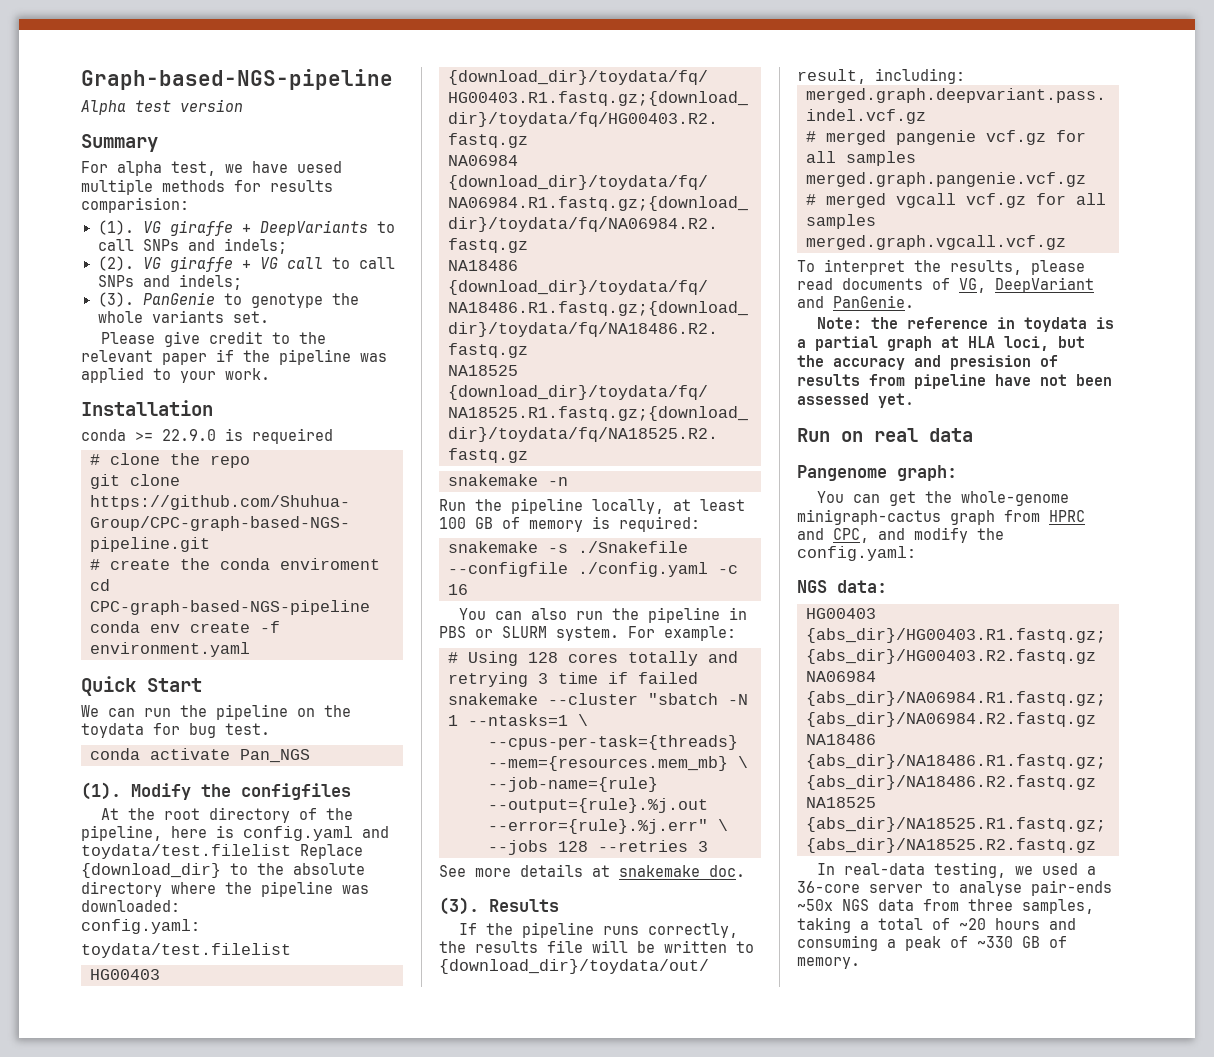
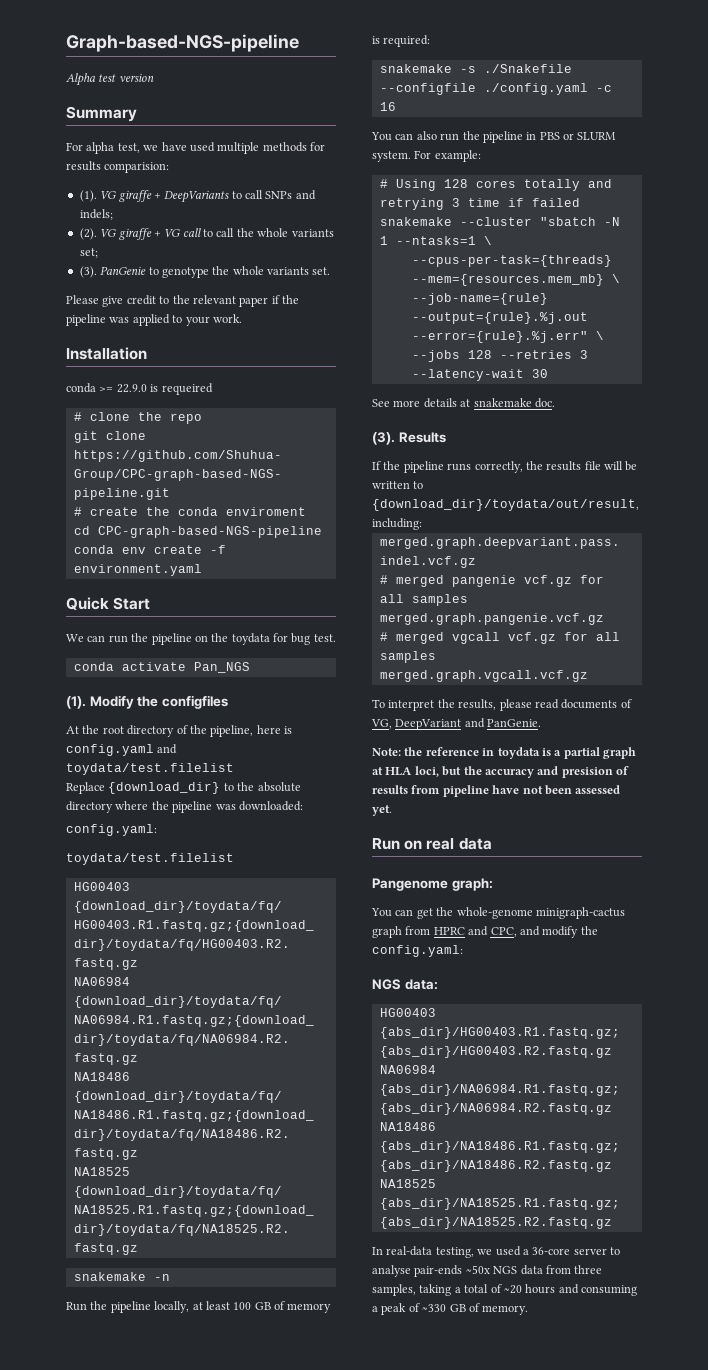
- For alpha test, we have uesed multiple methods for results comparision:
+ For alpha test, we have used multiple methods for results comparision:
- VG giraffe + VG call to call SNPs and indels;
+ VG giraffe + VG call to call the whole variants set;
- At the root directory of the pipeline, here is config.yaml and toydata/test.filelist Replace {download_dir} to the absolute directory where the pipeline was downloaded:
+ At the root directory of the pipeline, here is config.yaml and toydata/test.filelist
+ Replace {download_dir} to the absolute directory where the pipeline was downloaded:
- --jobs 128 --retries 3
+ --jobs 128 --retries 3 --latency-wait 30

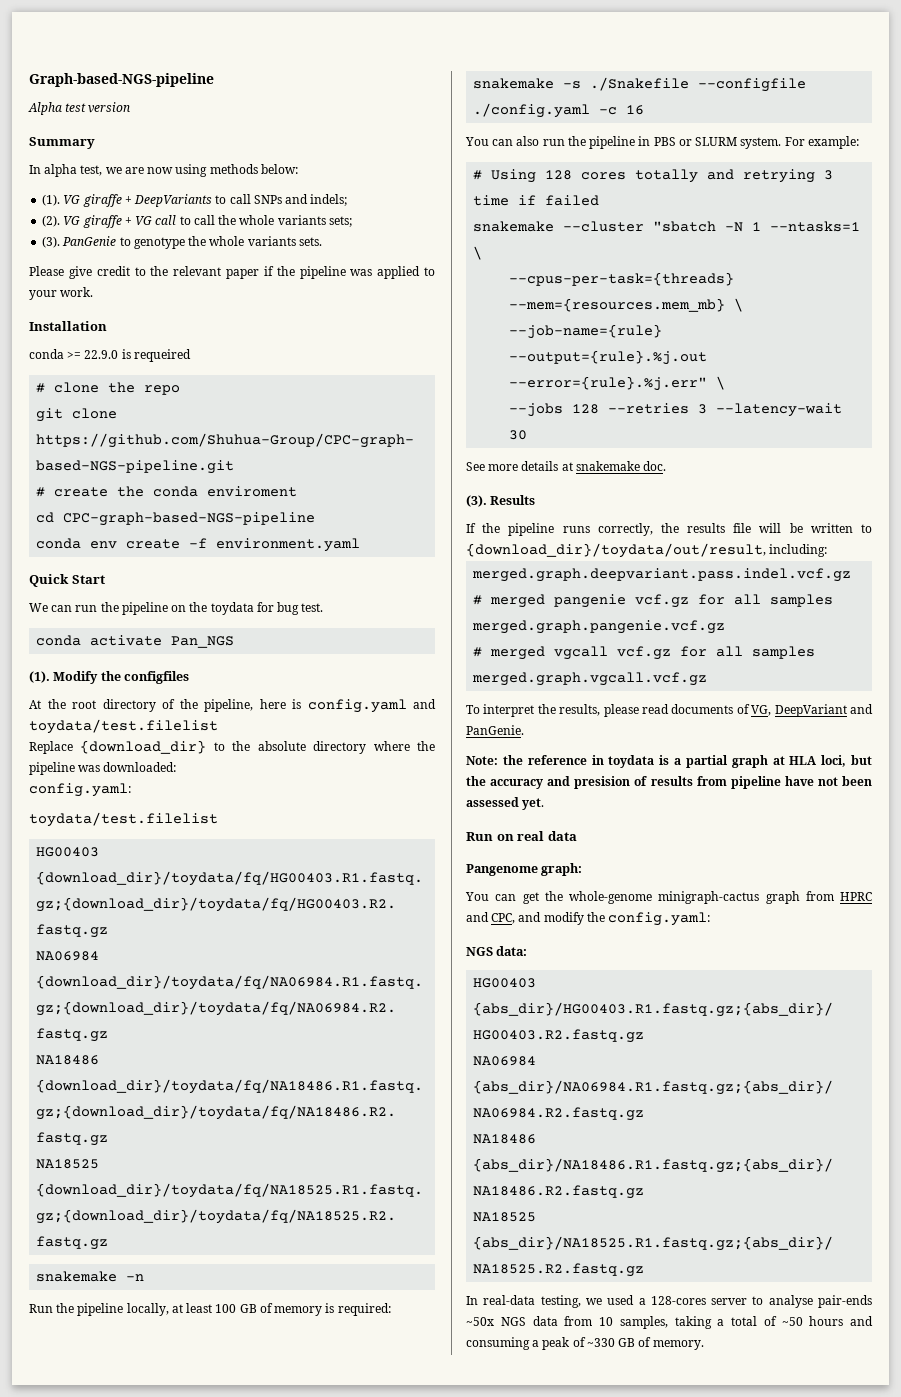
- For alpha test, we have used multiple methods for results comparision:
+ In alpha test, we are now using methods below:
- VG giraffe + VG call to call the whole variants set;
+ VG giraffe + VG call to call the whole variants sets;
- PanGenie to genotype the whole variants set.
+ PanGenie to genotype the whole variants sets.
- In real-data testing, we used a 36-core server to analyse pair-ends ~50x NGS data from three samples, taking a total of ~20 hours and consuming a peak of ~330 GB of memory.
+ In real-data testing, we used a 128-cores server to analyse pair-ends ~50x NGS data from 10 samples, taking a total of ~50 hours and consuming a peak of ~330 GB of memory.

